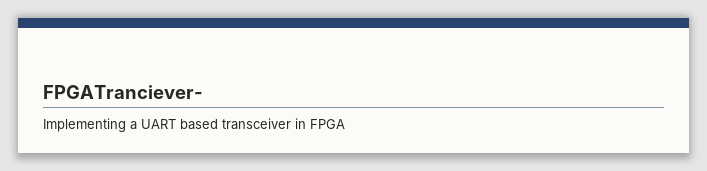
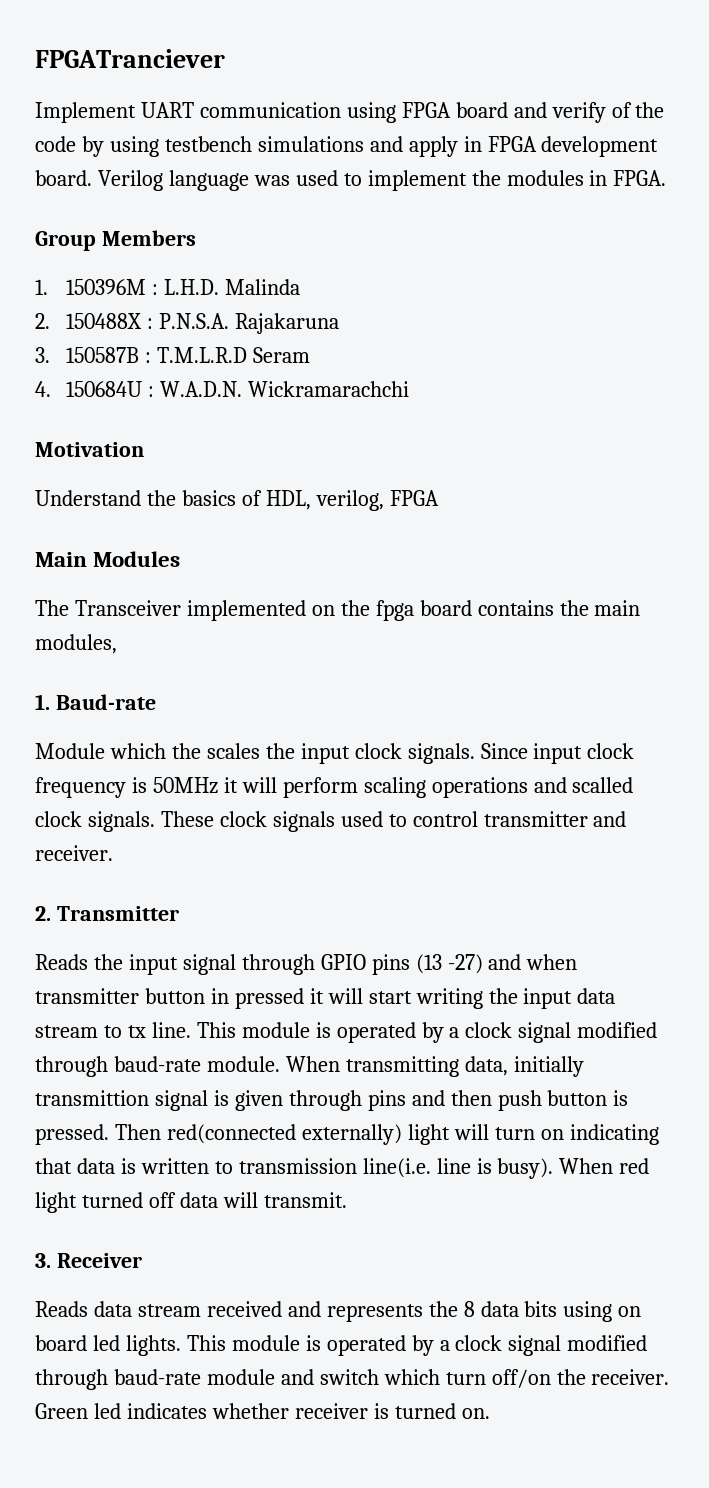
- FPGATranciever-
- Implementing a UART based transceiver in FPGA
+ FPGATranciever
+ Implement UART communication using FPGA board and verify of the code by using testbench simulations and apply in FPGA development board. Verilog language was used to implement the modules in FPGA.
+ Group Members
+ 1. 150396M : L.H.D. Malinda
+ 2. 150488X : P.N.S.A. Rajakaruna
+ 3. 150587B : T.M.L.R.D Seram
+ 4. 150684U : W.A.D.N. Wickramarachchi
+ Motivation
+ Understand the basics of HDL, verilog, FPGA
+ Main Modules
+ The Transceiver implemented on the fpga board contains the main modules,
+ 1. Baud-rate
+ Module which the scales the input clock signals. Since input clock frequency is 50MHz it will perform scaling operations and scalled clock signals. These clock signals used to control transmitter and receiver.
+ 2. Transmitter
+ Reads the input signal through GPIO pins (13 -27) and when transmitter button in pressed it will start writing the input data stream to tx line. This module is operated by a clock signal modified through baud-rate module. When transmitting data, initially transmittion signal is given through pins and then push button is pressed. Then red(connected externally) light will turn on indicating that data is written to transmission line(i.e. line is busy). When red light turned off data will transmit.
+ 3. Receiver
+ Reads data stream received and represents the 8 data bits using on board led lights. This module is operated by a clock signal modified through baud-rate module and switch which turn off/on the receiver. Green led indicates whether receiver is turned on.

